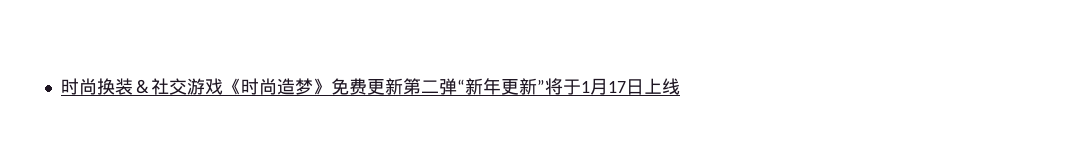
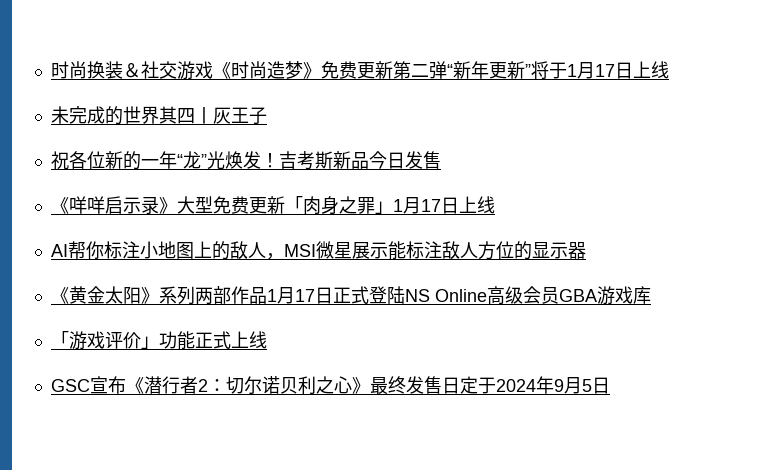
+ 未完成的世界其四丨灰王子
+ 祝各位新的一年“龙”光焕发！吉考斯新品今日发售
+ 《咩咩启示录》大型免费更新「肉身之罪」1月17日上线
+ AI帮你标注小地图上的敌人，MSI微星展示能标注敌人方位的显示器
+ 《黄金太阳》系列两部作品1月17日正式登陆NS Online高级会员GBA游戏库
+ 「游戏评价」功能正式上线
+ GSC宣布《潜行者2：切尔诺贝利之心》最终发售日定于2024年9月5日

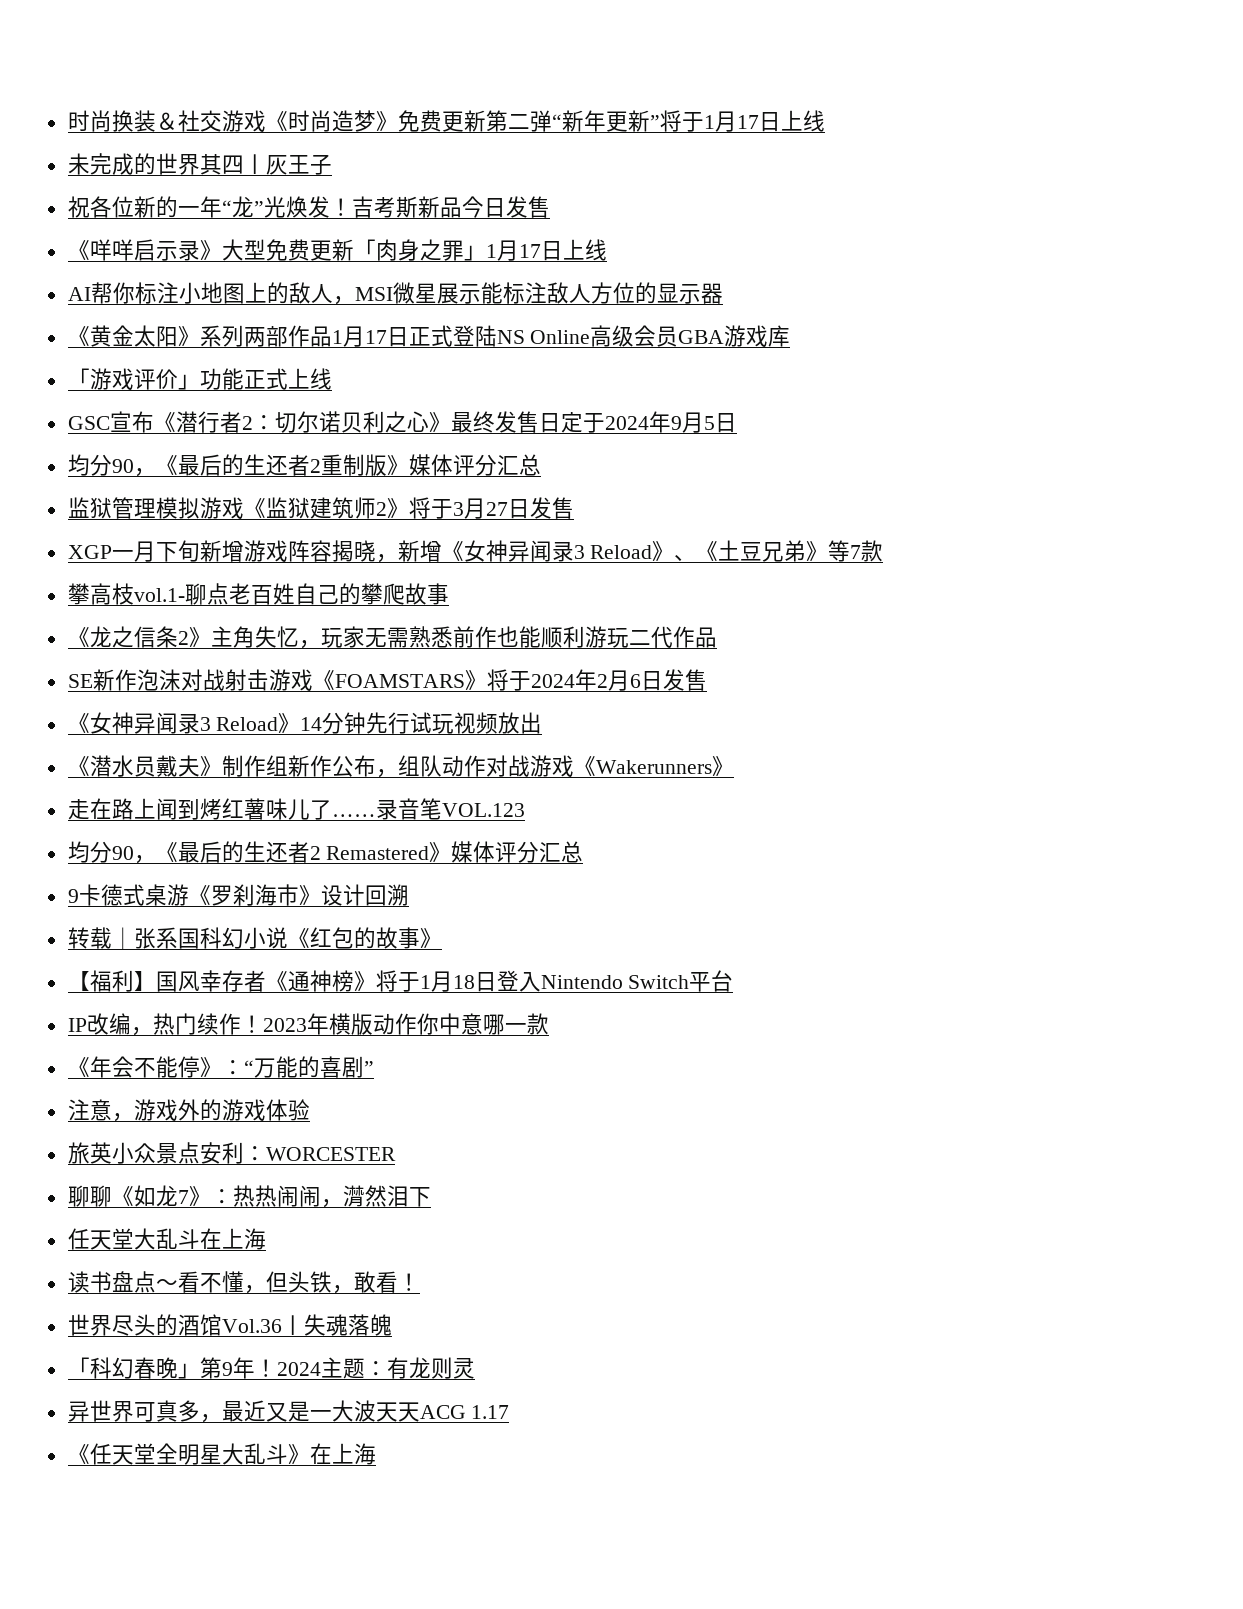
+ 均分90，《最后的生还者2重制版》媒体评分汇总
+ 监狱管理模拟游戏《监狱建筑师2》将于3月27日发售
+ XGP一月下旬新增游戏阵容揭晓，新增《女神异闻录3 Reload》、《土豆兄弟》等7款
+ 攀高枝vol.1-聊点老百姓自己的攀爬故事
+ 《龙之信条2》主角失忆，玩家无需熟悉前作也能顺利游玩二代作品
+ SE新作泡沫对战射击游戏《FOAMSTARS》将于2024年2月6日发售
+ 《女神异闻录3 Reload》14分钟先行试玩视频放出
+ 《潜水员戴夫》制作组新作公布，组队动作对战游戏《Wakerunners》
+ 走在路上闻到烤红薯味儿了……录音笔VOL.123
+ 均分90，《最后的生还者2 Remastered》媒体评分汇总
+ 9卡德式桌游《罗刹海市》设计回溯
+ 转载｜张系国科幻小说《红包的故事》
+ 【福利】国风幸存者《通神榜》将于1月18日登入Nintendo Switch平台
+ IP改编，热门续作！2023年横版动作你中意哪一款
+ 《年会不能停》：“万能的喜剧”
+ 注意，游戏外的游戏体验
+ 旅英小众景点安利：WORCESTER
+ 聊聊《如龙7》：热热闹闹，潸然泪下
+ 任天堂大乱斗在上海
+ 读书盘点～看不懂，但头铁，敢看！
+ 世界尽头的酒馆Vol.36丨失魂落魄
+ 「科幻春晚」第9年！2024主题：有龙则灵
+ 异世界可真多，最近又是一大波天天ACG 1.17
+ 《任天堂全明星大乱斗》在上海

